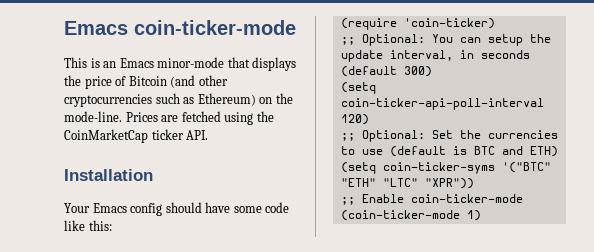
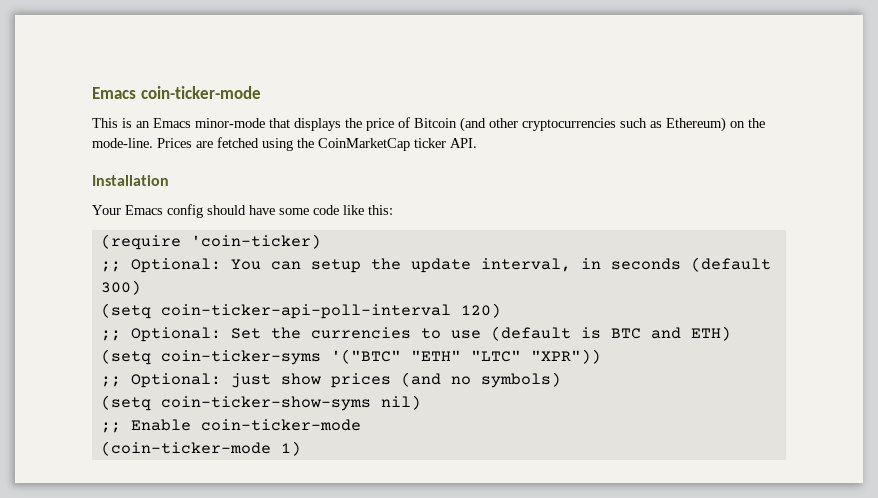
+ ;; Optional: just show prices (and no symbols)
+ (setq coin-ticker-show-syms nil)

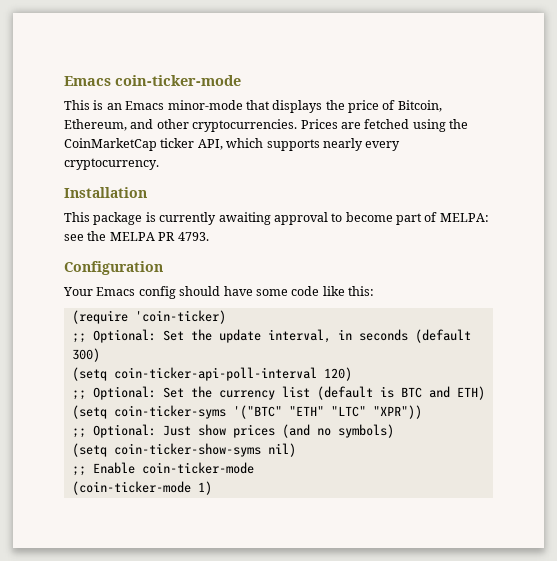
- This is an Emacs minor-mode that displays the price of Bitcoin (and other cryptocurrencies such as Ethereum) on the mode-line.
+ This is an Emacs minor-mode that displays the price of Bitcoin, Ethereum, and other cryptocurrencies.
- Prices are fetched using the CoinMarketCap ticker API.
+ Prices are fetched using the CoinMarketCap ticker API, which supports nearly every cryptocurrency.
  Installation
+ This package is currently awaiting approval to become part of MELPA: see the MELPA PR 4793.
+ Configuration
- ;; Optional: You can setup the update interval, in seconds (default 300)
+ ;; Optional: Set the update interval, in seconds (default 300)
- ;; Optional: Set the currencies to use (default is BTC and ETH)
+ ;; Optional: Set the currency list (default is BTC and ETH)
- ;; Optional: just show prices (and no symbols)
+ ;; Optional: Just show prices (and no symbols)

